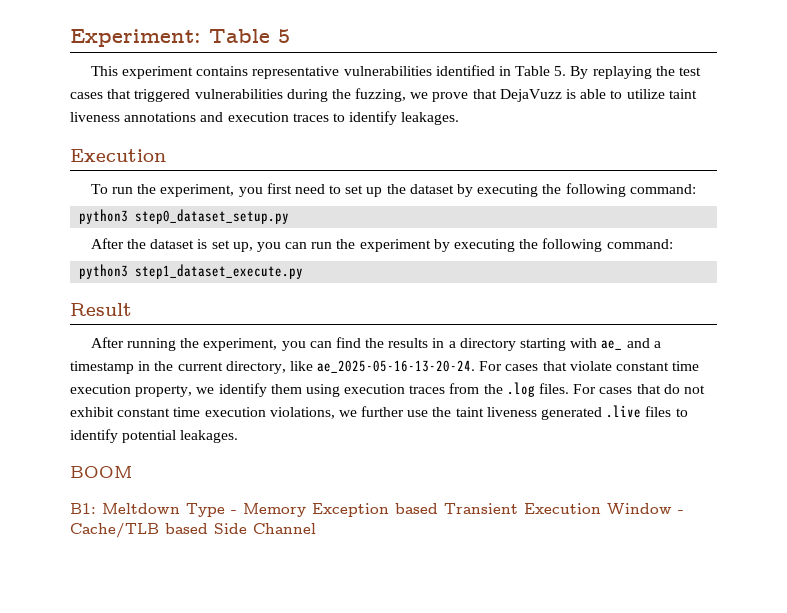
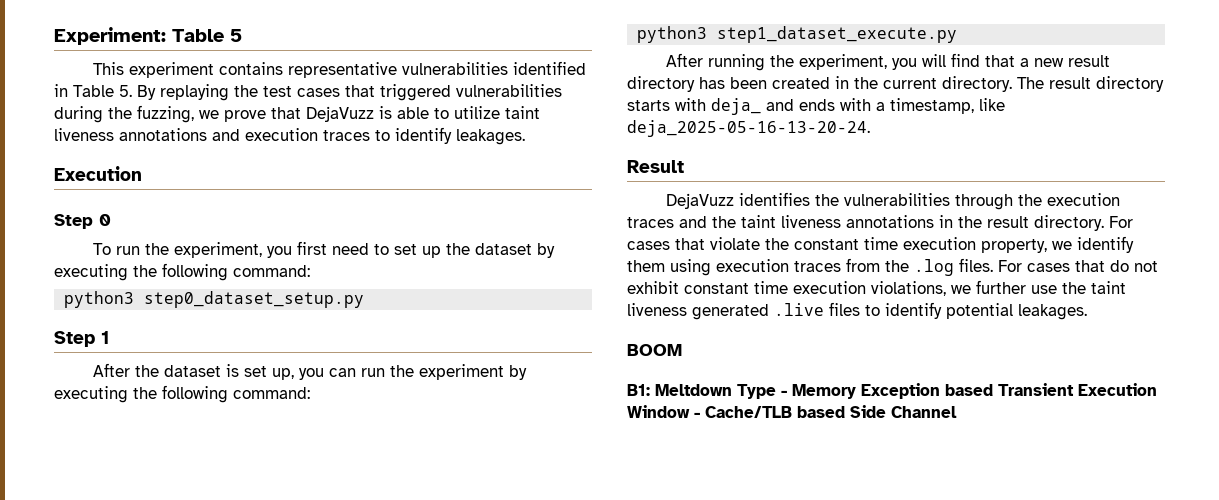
+ Step 0
+ Step 1
- Result
- After running the experiment, you can find the results in a directory starting with ae_ and a timestamp in the current directory, like ae_2025-05-16-13-20-24.
+ After running the experiment, you will find that a new result directory has been created in the current directory. The result directory starts with deja_ and ends with a timestamp, like deja_2025-05-16-13-20-24.
+ Result
+ DejaVuzz identifies the vulnerabilities through the execution traces and the taint liveness annotations in the result directory.
- For cases that violate constant time execution property, we identify them using execution traces from the .log files.
+ For cases that violate the constant time execution property, we identify them using execution traces from the .log files.

